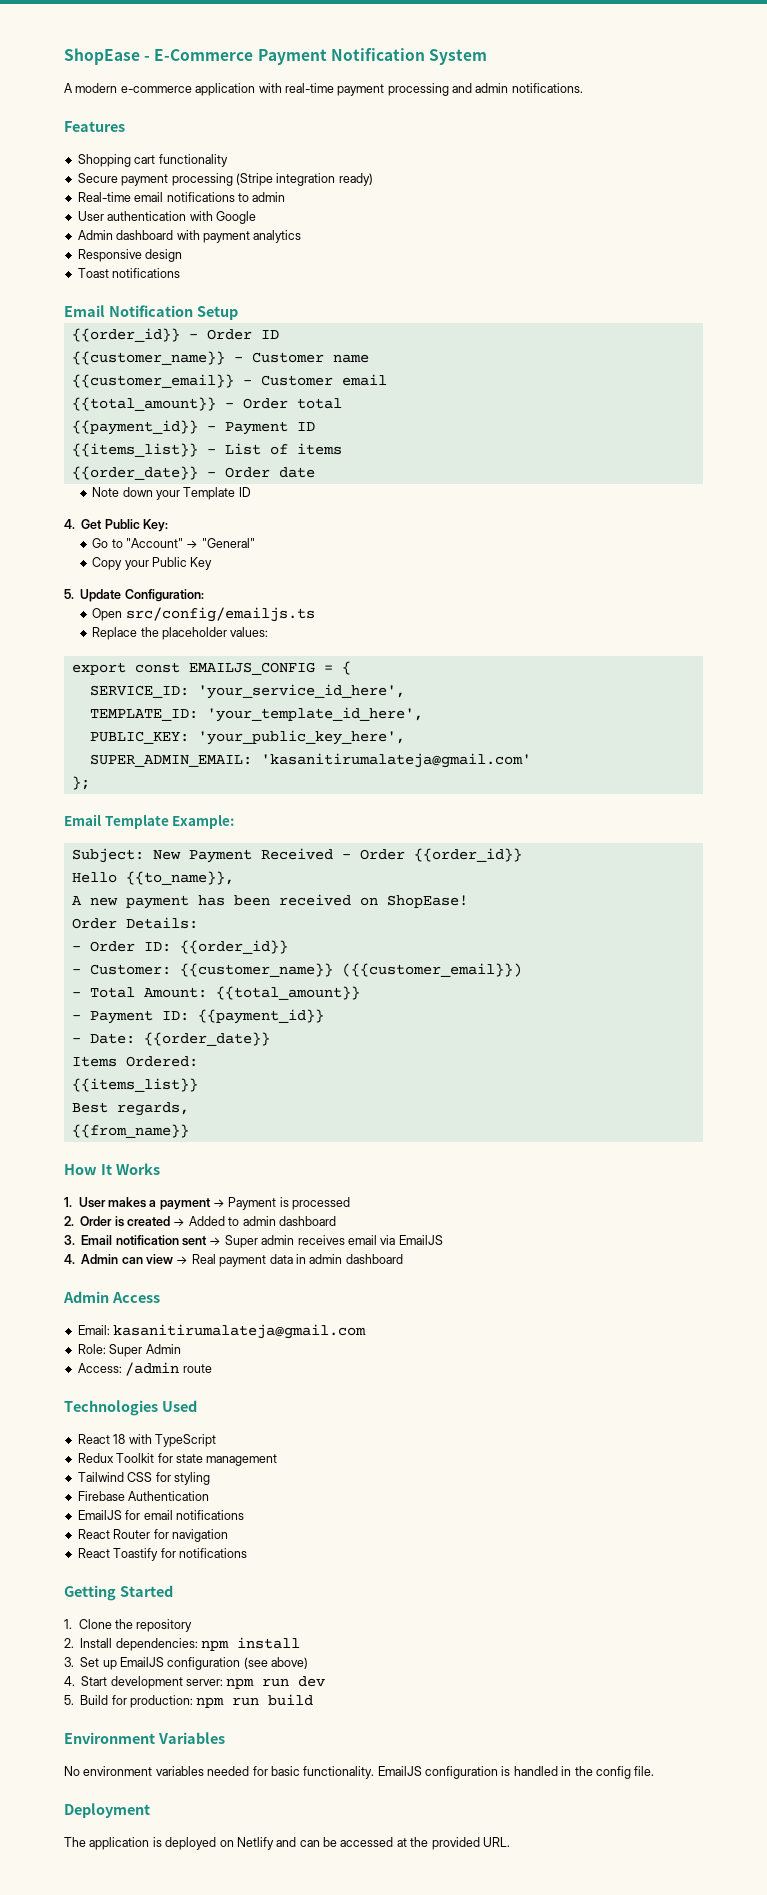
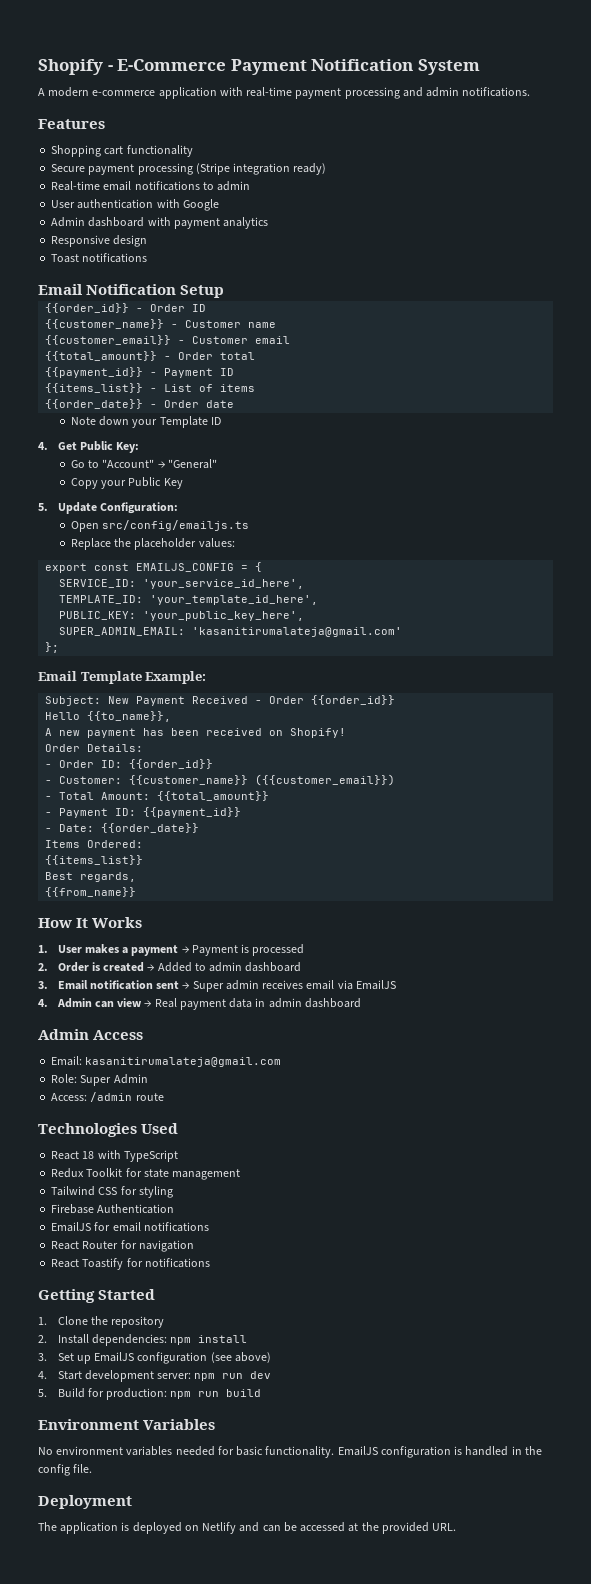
- ShopEase - E-Commerce Payment Notification System
+ Shopify - E-Commerce Payment Notification System
- A new payment has been received on ShopEase!
+ A new payment has been received on Shopify!

